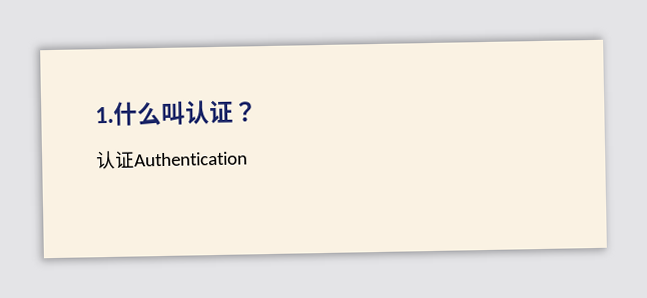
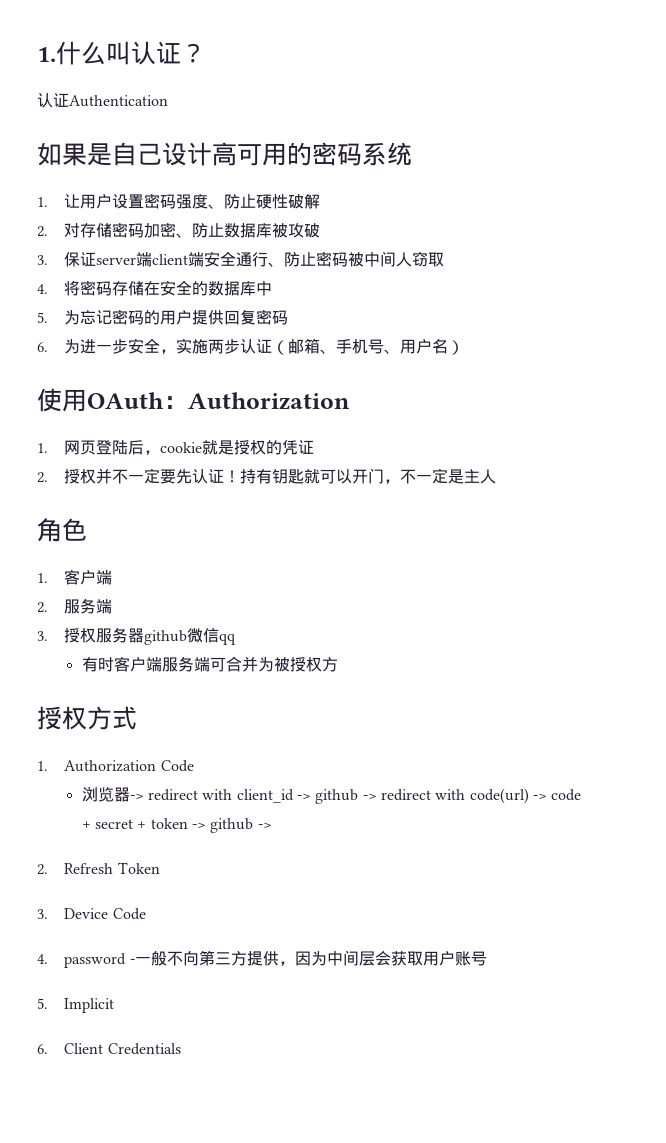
+ 如果是自己设计高可用的密码系统
+ 1.让用户设置密码强度、防止硬性破解
+ 2.对存储密码加密、防止数据库被攻破
+ 3.保证server端client端安全通行、防止密码被中间人窃取
+ 4.将密码存储在安全的数据库中
+ 5.为忘记密码的用户提供回复密码
+ 6.为进一步安全，实施两步认证（邮箱、手机号、用户名）
+ 使用OAuth：Authorization
+ 1.网页登陆后，cookie就是授权的凭证
+ 2.授权并不一定要先认证！持有钥匙就可以开门，不一定是主人
+ 角色
+ 1.客户端
+ 2.服务端
+ 3.授权服务器github微信qq
+ 有时客户端服务端可合并为被授权方
+ 授权方式
+ 1. Authorization Code
+ 浏览器-> redirect with client_id -> github -> redirect with code(url) -> code + secret + token -> github ->
+ 2. Refresh Token
+ 3. Device Code
+ 4. password -一般不向第三方提供，因为中间层会获取用户账号
+ 5. Implicit
+ 6. Client Credentials

